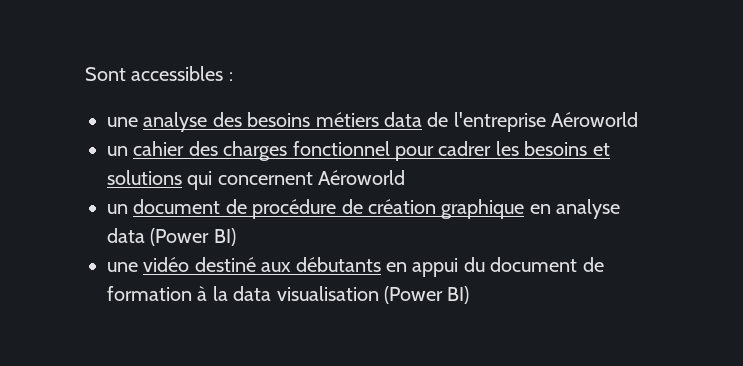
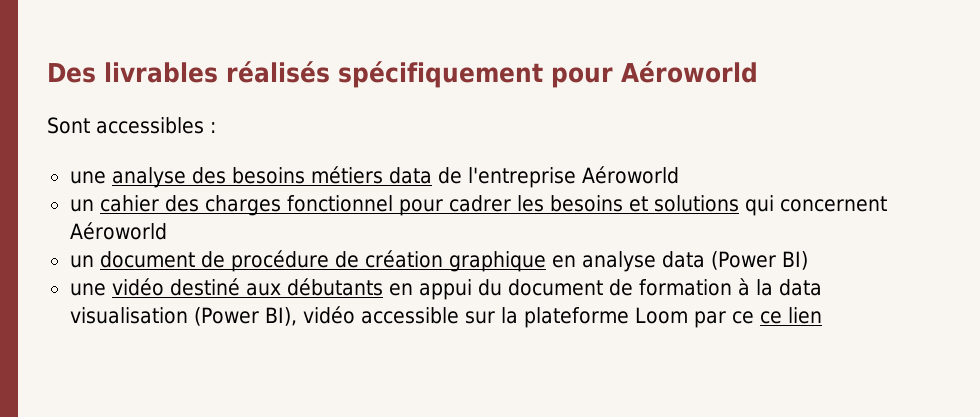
+ Des livrables réalisés spécifiquement pour Aéroworld
- une vidéo destiné aux débutants en appui du document de formation à la data visualisation (Power BI)
+ une vidéo destiné aux débutants en appui du document de formation à la data visualisation (Power BI), vidéo accessible sur la plateforme Loom par ce ce lien

